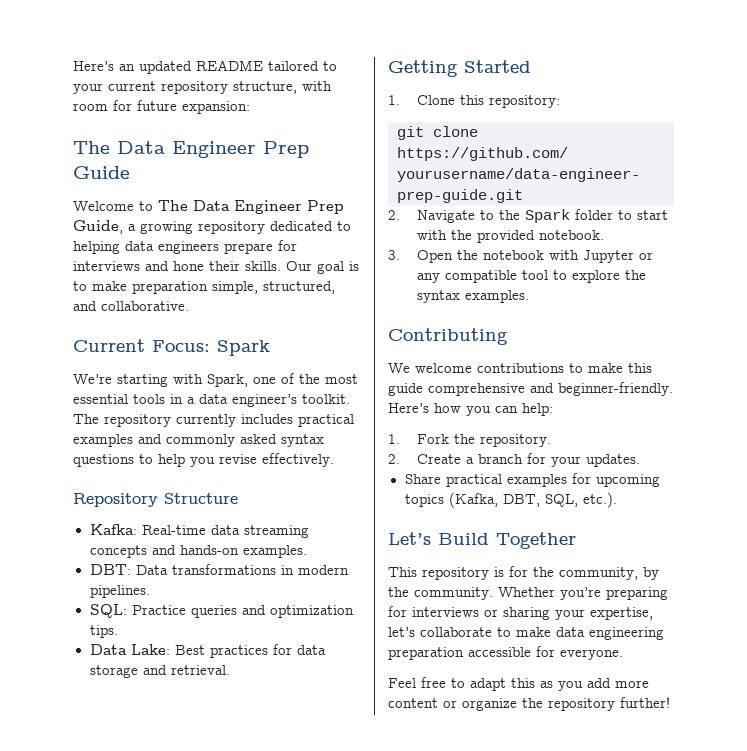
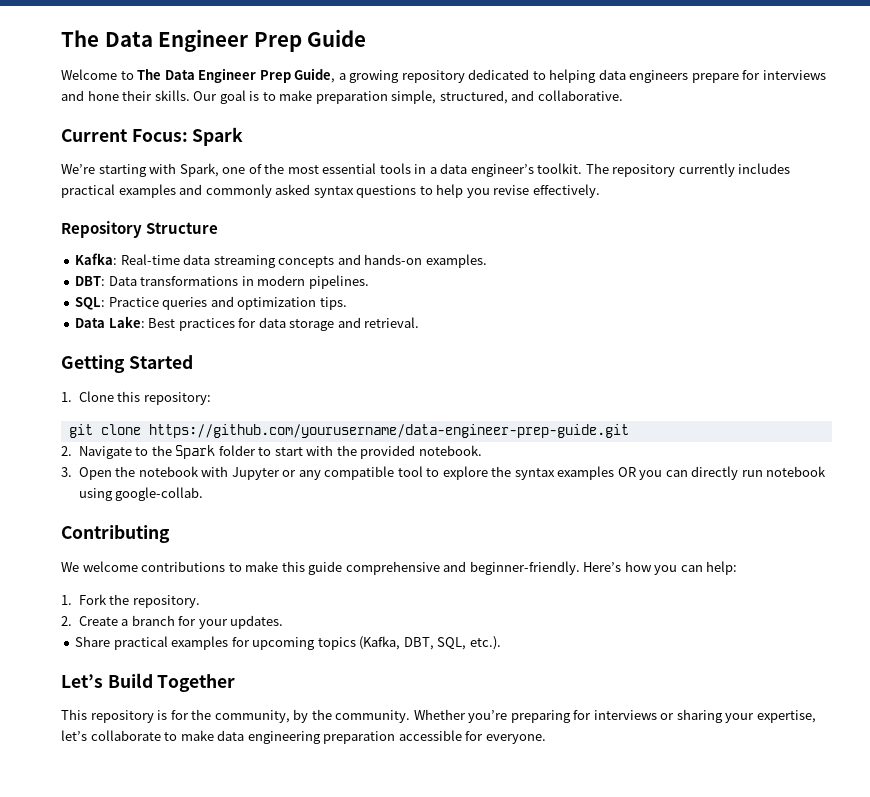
- Here’s an updated README tailored to your current repository structure, with room for future expansion:
- 3. Open the notebook with Jupyter or any compatible tool to explore the syntax examples.
+ 3. Open the notebook with Jupyter or any compatible tool to explore the syntax examples OR you can directly run notebook using google-collab.
- Feel free to adapt this as you add more content or organize the repository further!

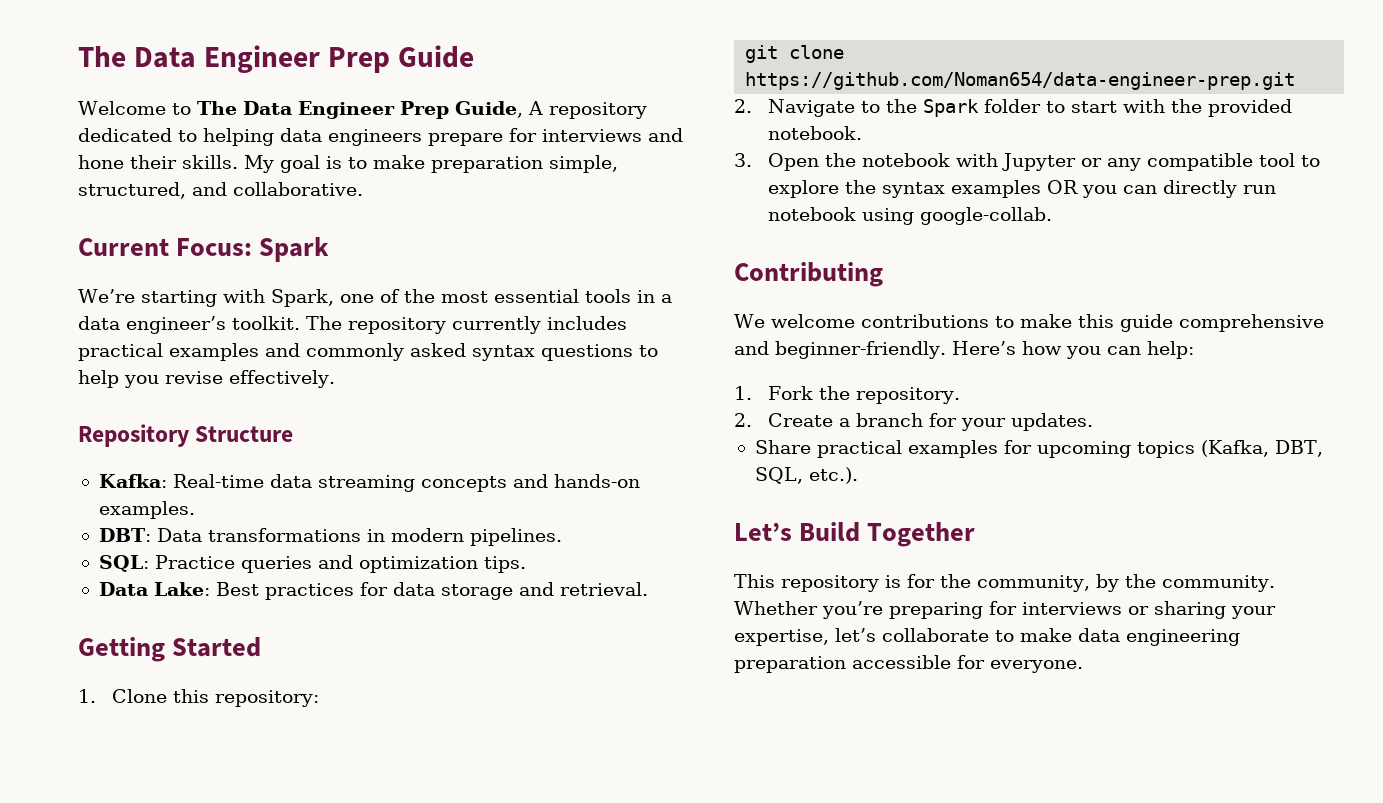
- Welcome to The Data Engineer Prep Guide, a growing repository dedicated to helping data engineers prepare for interviews and hone their skills.
+ Welcome to The Data Engineer Prep Guide, A repository dedicated to helping data engineers prepare for interviews and hone their skills.
- Our goal is to make preparation simple, structured, and collaborative.
+ My goal is to make preparation simple, structured, and collaborative.
- git clone https://github.com/yourusername/data-engineer-prep-guide.git
+ git clone https://github.com/Noman654/data-engineer-prep.git

